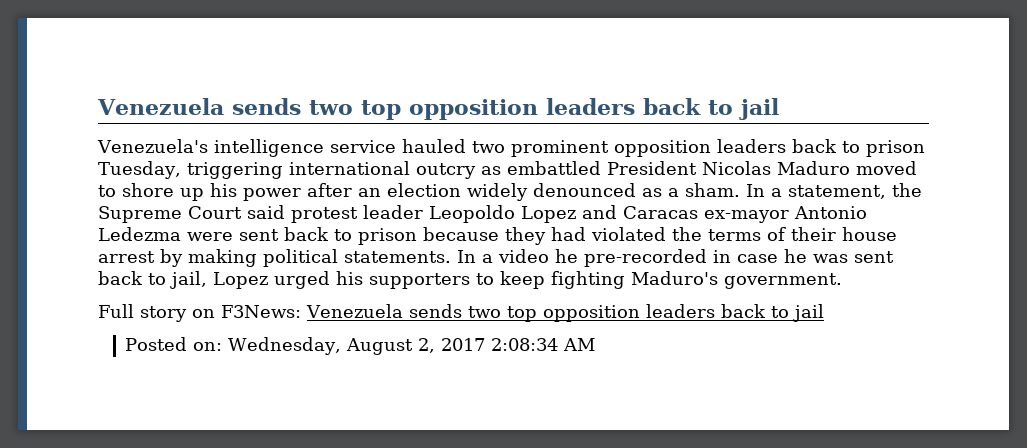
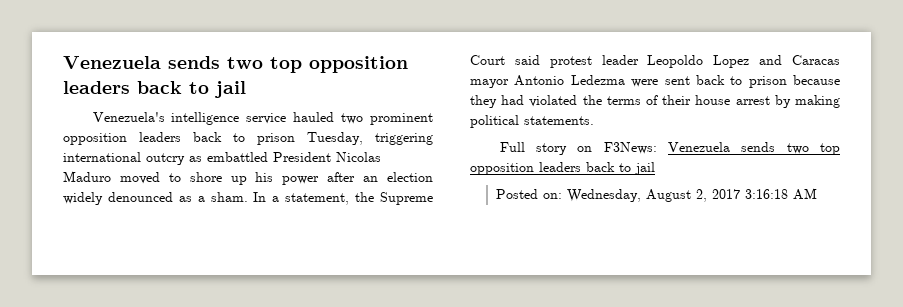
- In a statement, the Supreme Court said protest leader Leopoldo Lopez and Caracas ex-mayor Antonio Ledezma were sent back to prison because they had violated the terms of their house arrest by making political statements. In a video he pre-recorded in case he was sent back to jail, Lopez urged his supporters to keep fighting Maduro's government.
+ In a statement, the Supreme Court said protest leader Leopoldo Lopez and Caracas mayor Antonio Ledezma were sent back to prison because they had violated the terms of their house arrest by making political statements.
- Posted on: Wednesday, August 2, 2017 2:08:34 AM
+ Posted on: Wednesday, August 2, 2017 3:16:18 AM

